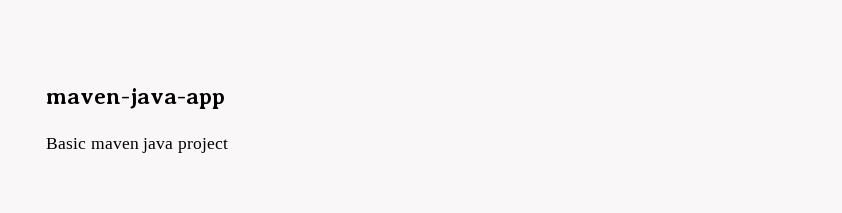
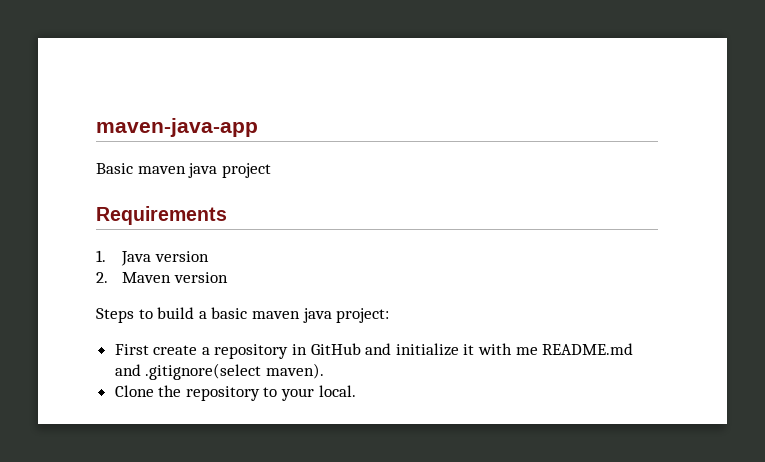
+ Requirements
+ 1. Java version
+ 2. Maven version
+ Steps to build a basic maven java project:
+ First create a repository in GitHub and initialize it with me README.md and .gitignore(select maven).
+ Clone the repository to your local.

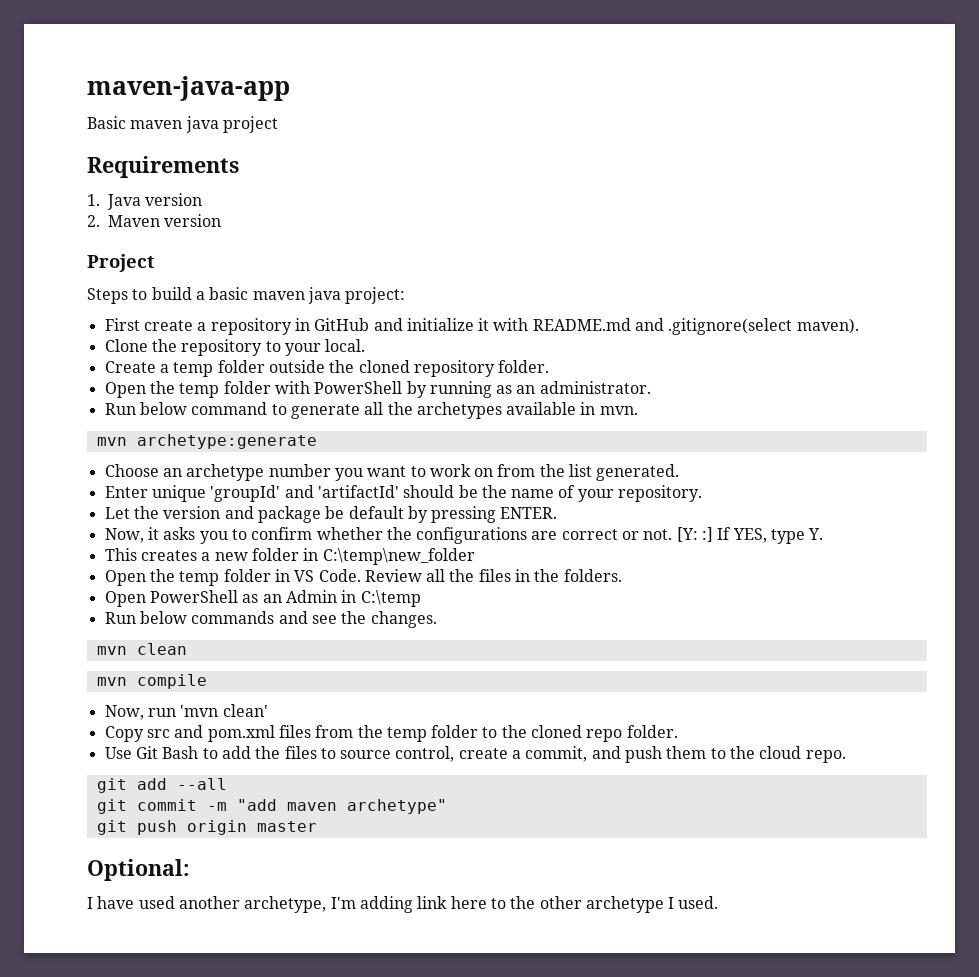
+ Project
- First create a repository in GitHub and initialize it with me README.md and .gitignore(select maven).
+ First create a repository in GitHub and initialize it with README.md and .gitignore(select maven).
+ Create a temp folder outside the cloned repository folder.
+ Open the temp folder with PowerShell by running as an administrator.
+ Run below command to generate all the archetypes available in mvn.
+ mvn archetype:generate
+ Choose an archetype number you want to work on from the list generated.
+ Enter unique 'groupId' and 'artifactId' should be the name of your repository.
+ Let the version and package be default by pressing ENTER.
+ Now, it asks you to confirm whether the configurations are correct or not. [Y: :] If YES, type Y.
+ This creates a new folder in C:\temp\new_folder
+ Open the temp folder in VS Code. Review all the files in the folders.
+ Open PowerShell as an Admin in C:\temp
+ Run below commands and see the changes.
+ mvn clean
+ mvn compile
+ Now, run 'mvn clean'
+ Copy src and pom.xml files from the temp folder to the cloned repo folder.
+ Use Git Bash to add the files to source control, create a commit, and push them to the cloud repo.
+ git add --all
+ git commit -m "add maven archetype"
+ git push origin master
+ Optional:
+ I have used another archetype, I'm adding link here to the other archetype I used.

